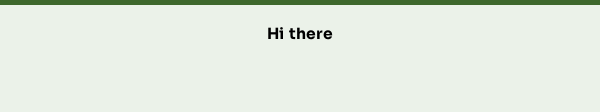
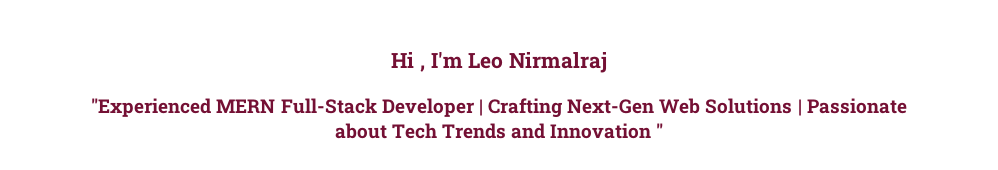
- Hi there
+ Hi , I'm Leo Nirmalraj
+ "Experienced MERN Full-Stack Developer | Crafting Next-Gen Web Solutions | Passionate about Tech Trends and Innovation "

